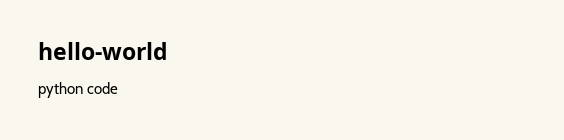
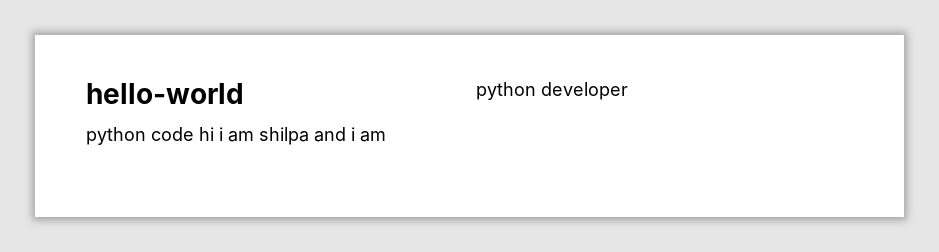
- python code
+ python code hi i am shilpa and i am python developer

